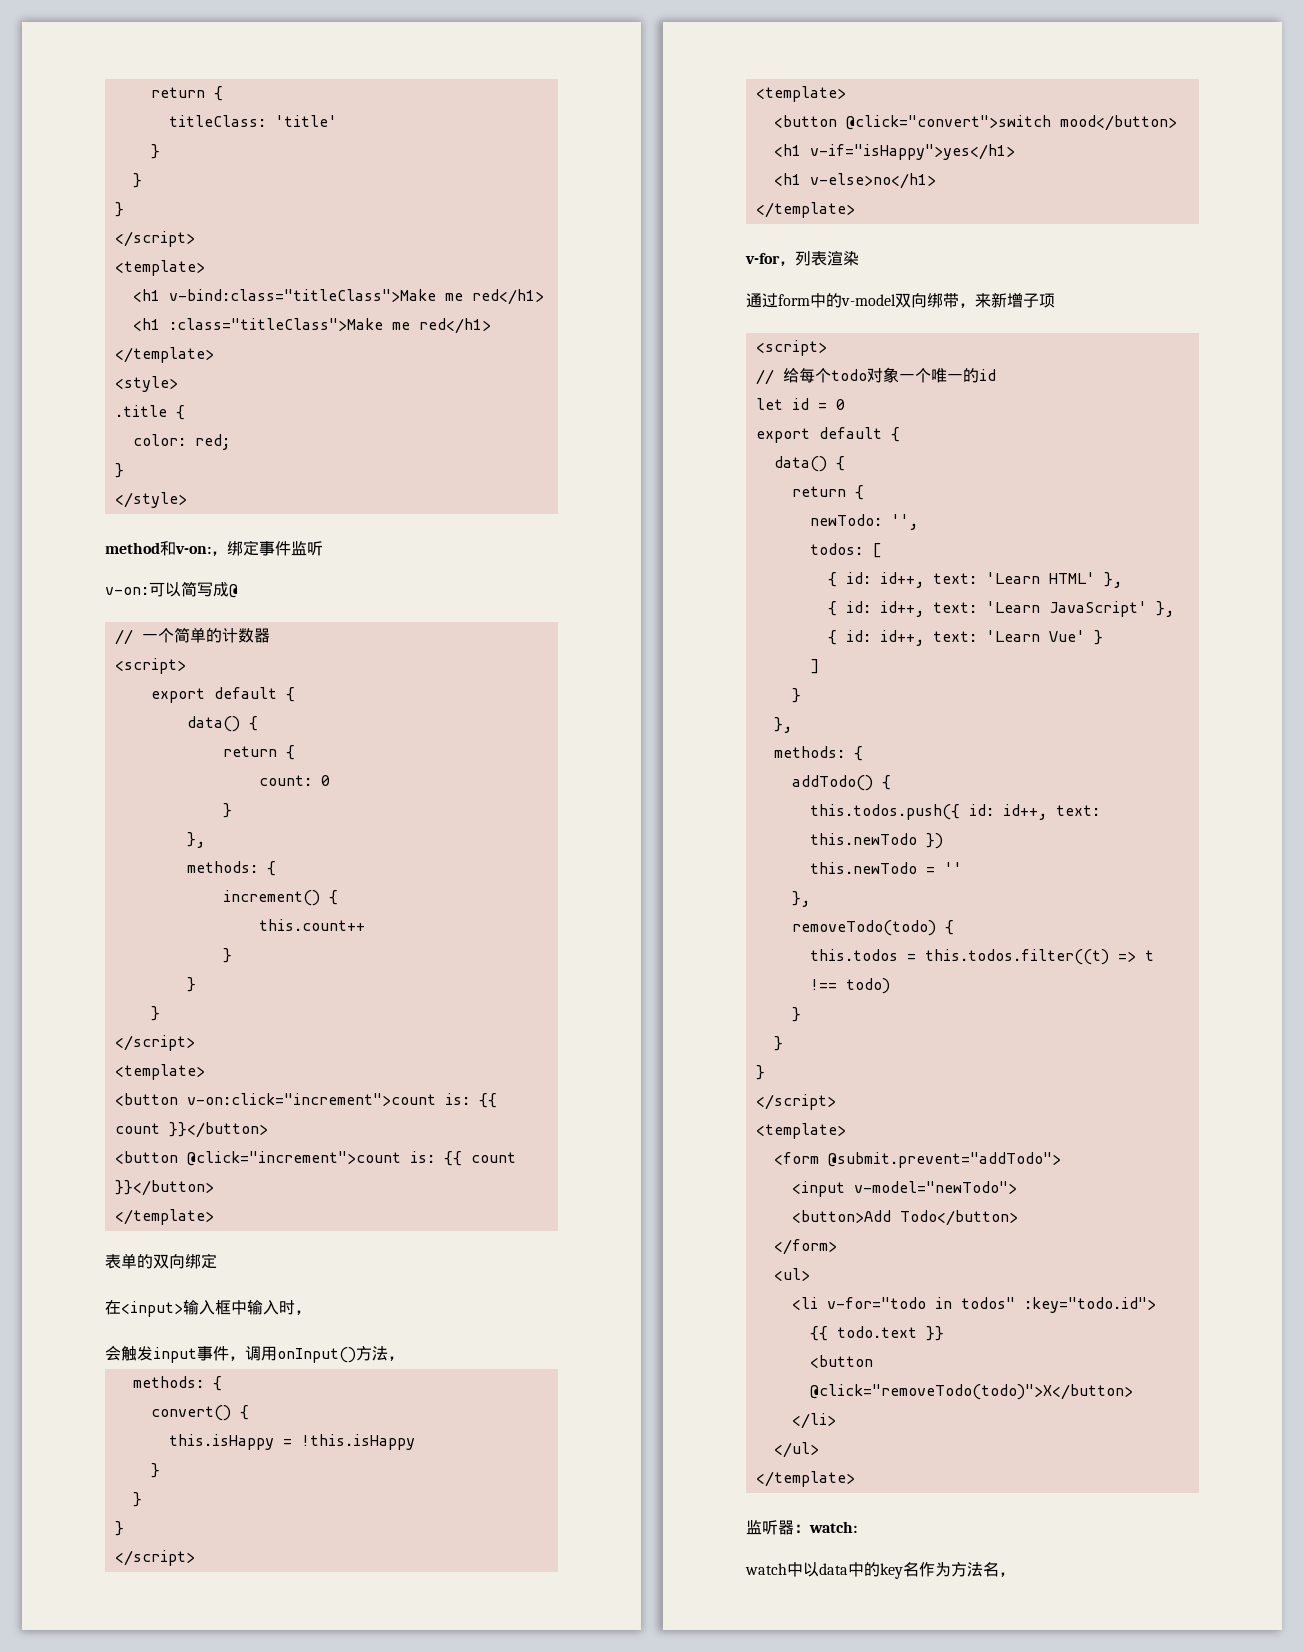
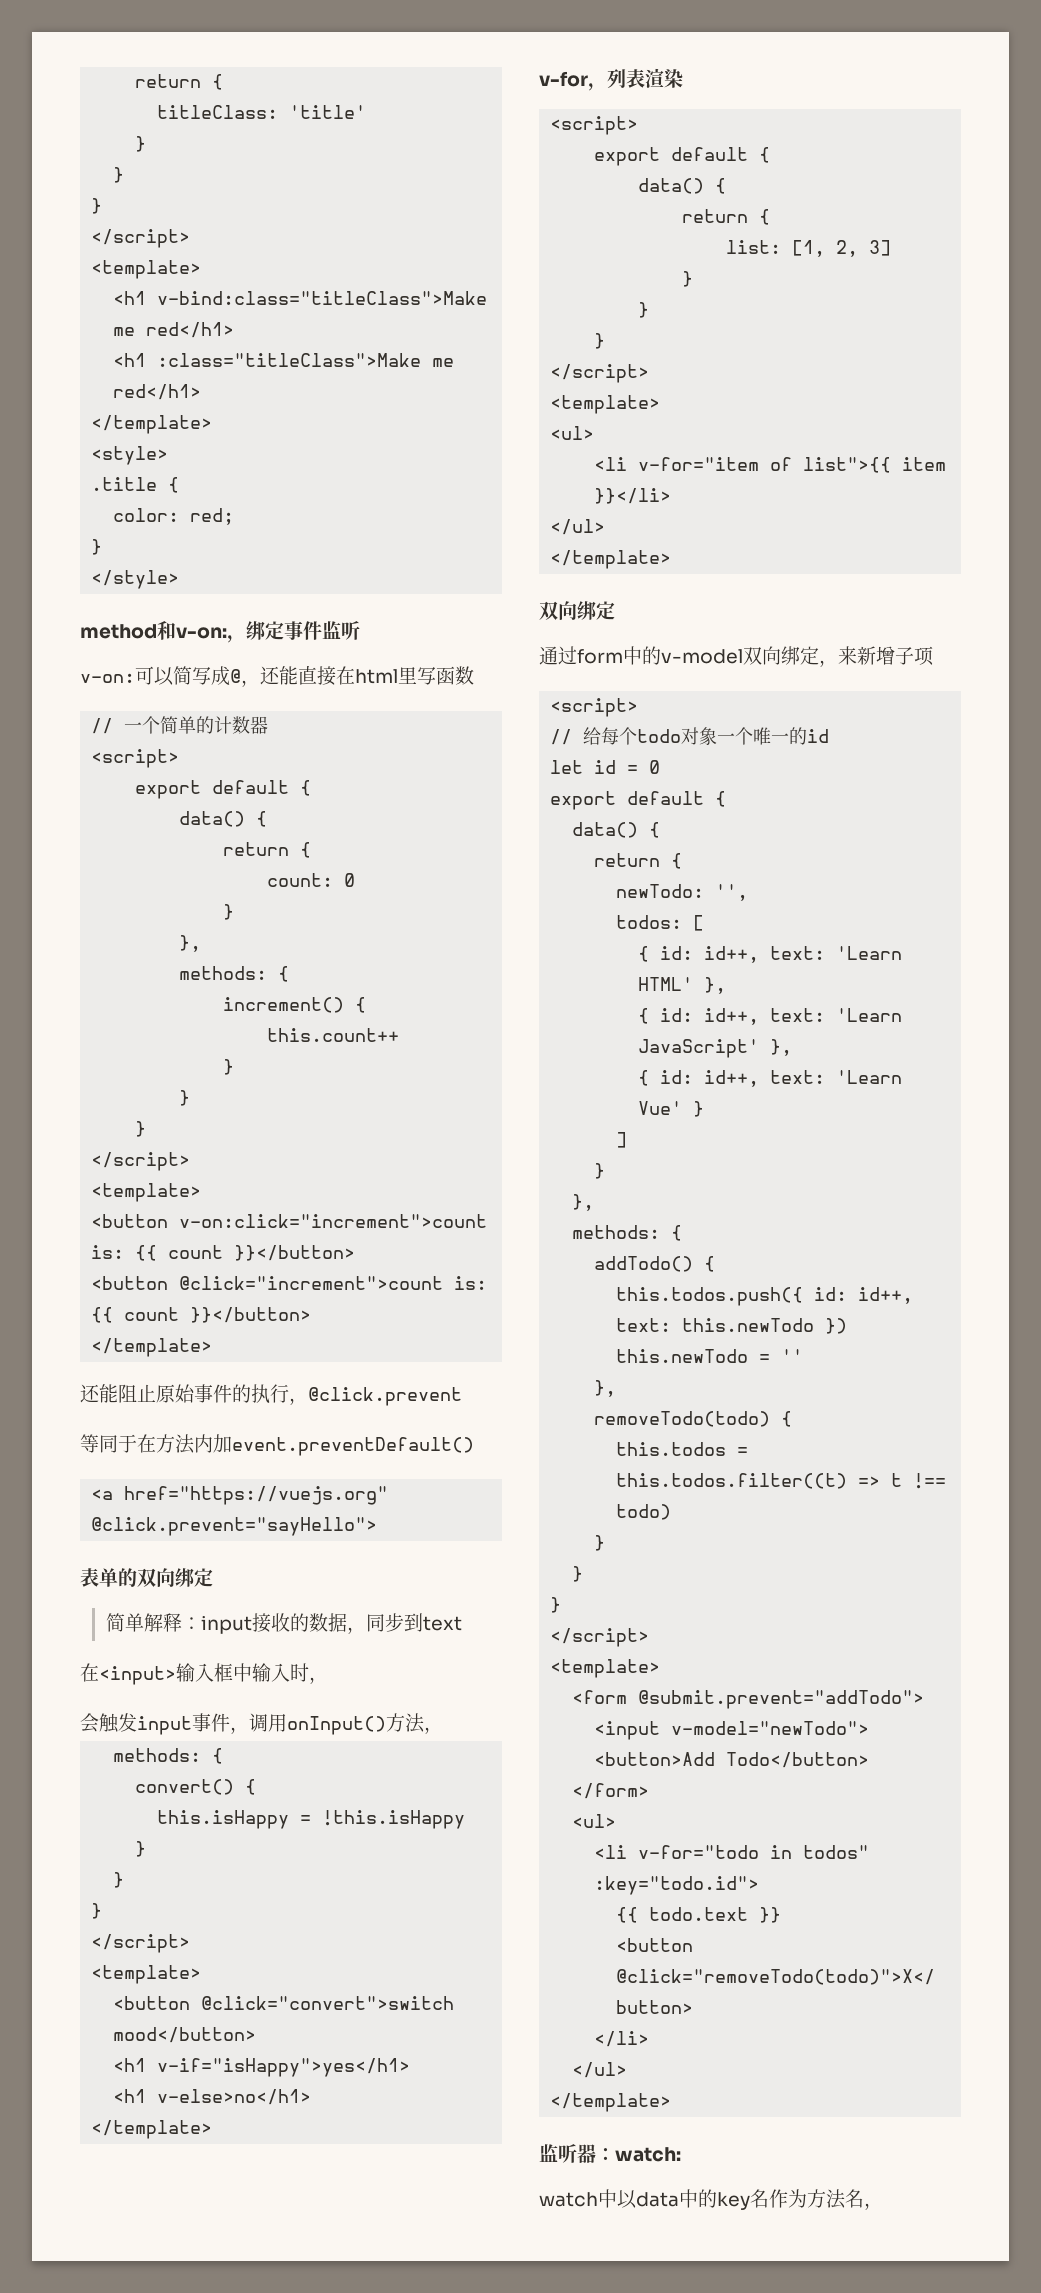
- v-on:可以简写成@
+ v-on:可以简写成@，还能直接在html里写函数
+ 还能阻止原始事件的执行，@click.prevent
+ 等同于在方法内加event.preventDefault()
+ <a href="https://vuejs.org" @click.prevent="sayHello">
  表单的双向绑定
+ 简单解释：input接收的数据，同步到text
  v-for，列表渲染
+ <script>
+ export default {
+ data() {
+ return {
+ list: [1, 2, 3]
+ }
+ }
+ }
+ </script>
+ <template>
+ <ul>
+ <li v-for="item of list">{{ item }}</li>
+ </ul>
+ </template>
+ 双向绑定
- 通过form中的v-model双向绑带，来新增子项
+ 通过form中的v-model双向绑定，来新增子项

